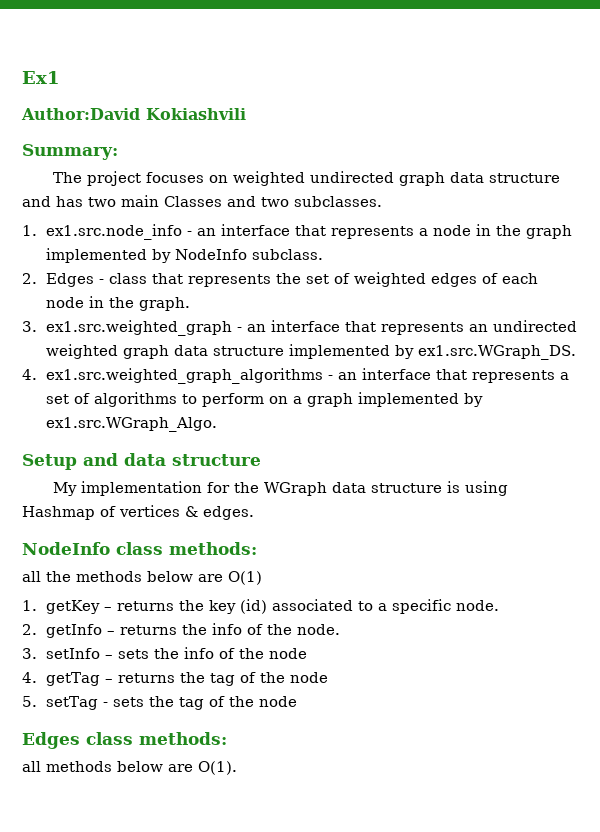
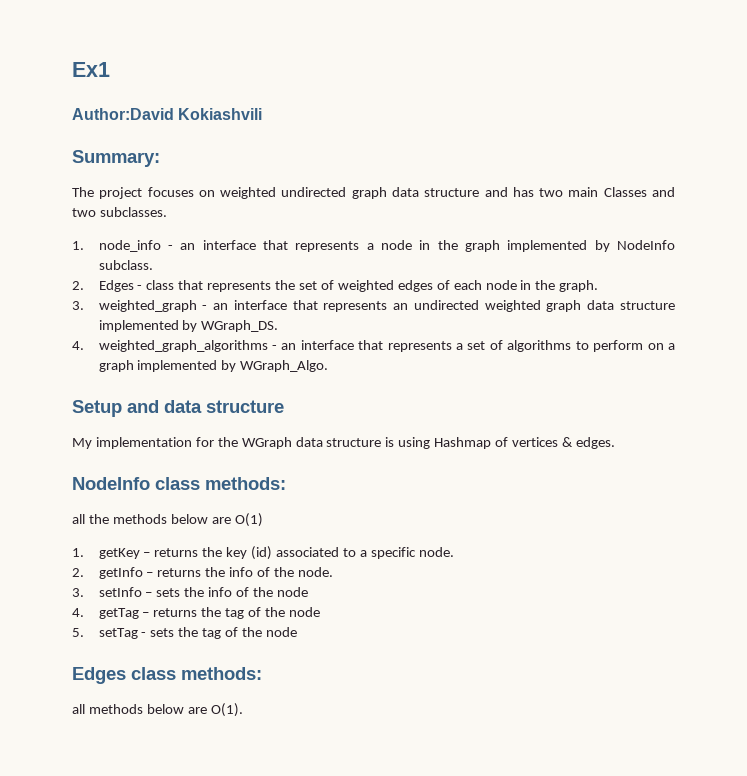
- 1. ex1.src.node_info - an interface that represents a node in the graph implemented by NodeInfo subclass.
+ 1. node_info - an interface that represents a node in the graph implemented by NodeInfo subclass.
- 3. ex1.src.weighted_graph - an interface that represents an undirected weighted graph data structure implemented by ex1.src.WGraph_DS.
- 4. ex1.src.weighted_graph_algorithms - an interface that represents a set of algorithms to perform on a graph implemented by ex1.src.WGraph_Algo.
+ 3. weighted_graph - an interface that represents an undirected weighted graph data structure implemented by WGraph_DS.
+ 4. weighted_graph_algorithms - an interface that represents a set of algorithms to perform on a graph implemented by WGraph_Algo.

